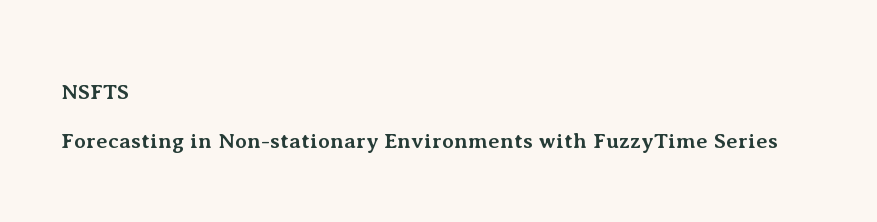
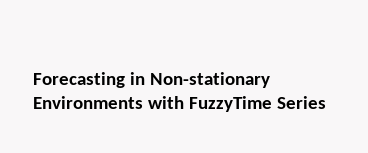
- NSFTS

